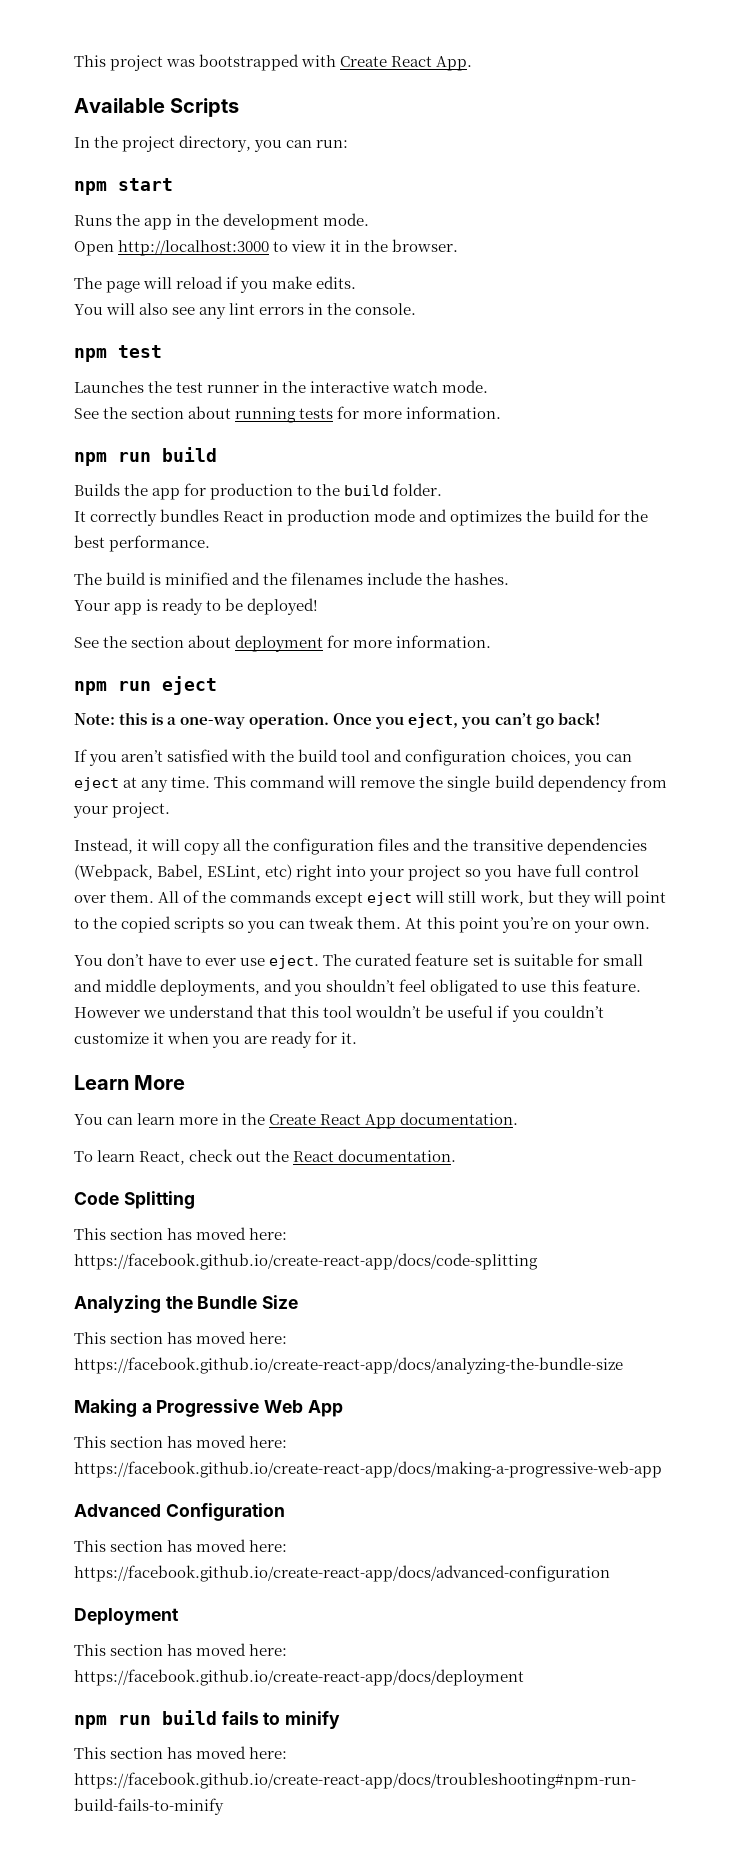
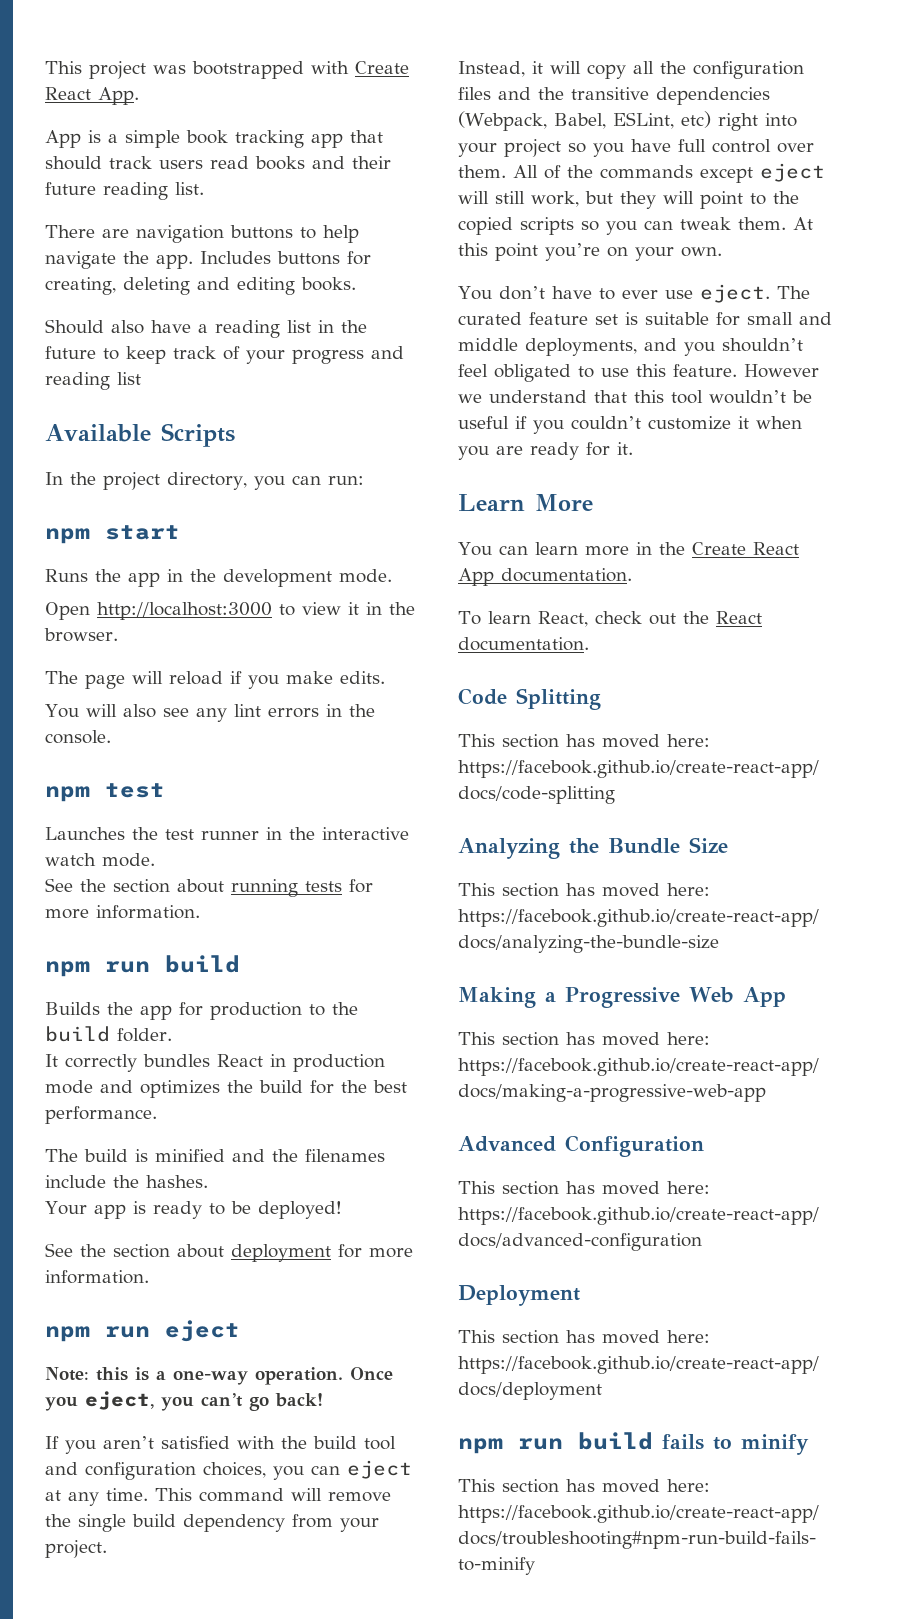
+ App is a simple book tracking app that should track users read books and their future reading list.
+ There are navigation buttons to help navigate the app. Includes buttons for creating, deleting and editing books.
+ Should also have a reading list in the future to keep track of your progress and reading list

